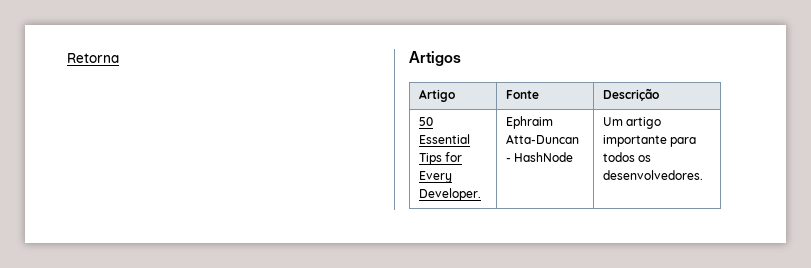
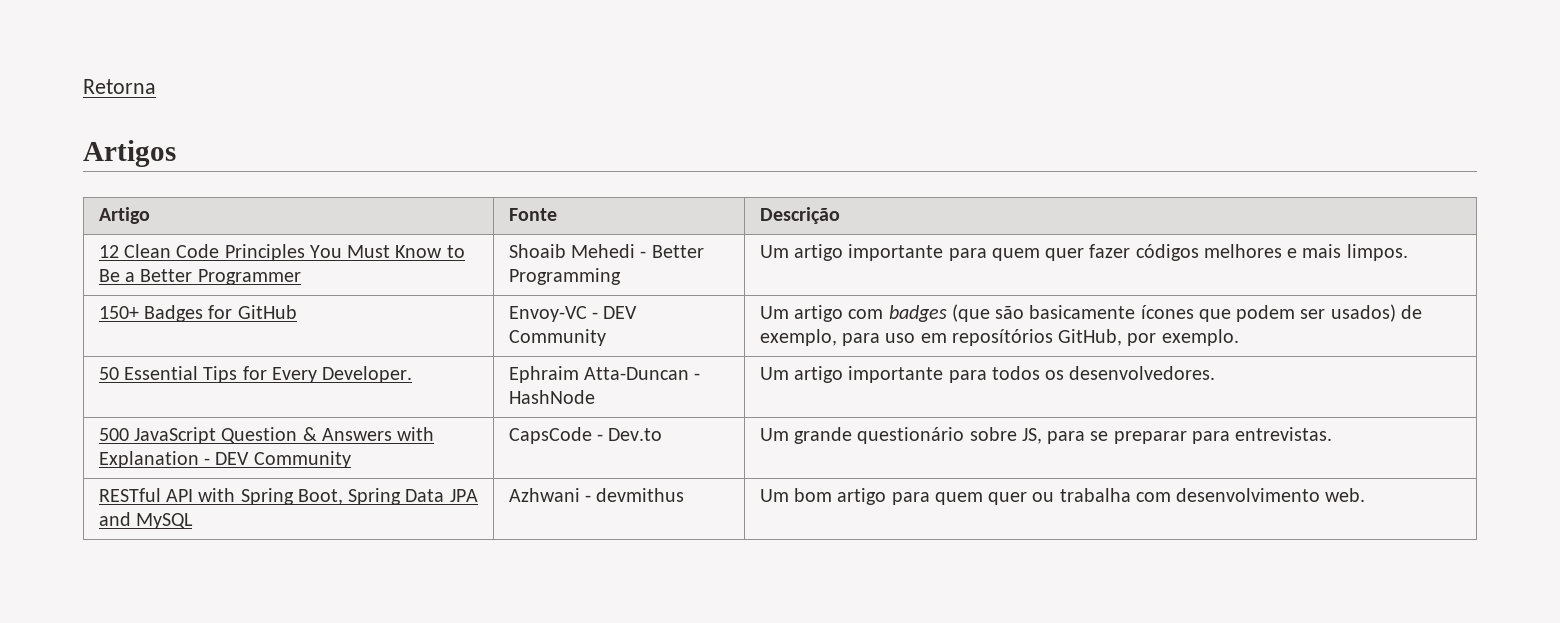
+ 12 Clean Code Principles You Must Know to Be a Better Programmer | Shoaib Mehedi - Better Programming | Um artigo importante para quem quer fazer códigos melhores e mais limpos.
+ 150+ Badges for GitHub | Envoy-VC - DEV Community | Um artigo com badges (que são basicamente ícones que podem ser usados) de exemplo, para uso em reposítórios GitHub, por exemplo.
+ 500 JavaScript Question & Answers with Explanation - DEV Community | CapsCode - Dev.to | Um grande questionário sobre JS, para se preparar para entrevistas.
+ RESTful API with Spring Boot, Spring Data JPA and MySQL | Azhwani - devmithus | Um bom artigo para quem quer ou trabalha com desenvolvimento web.

